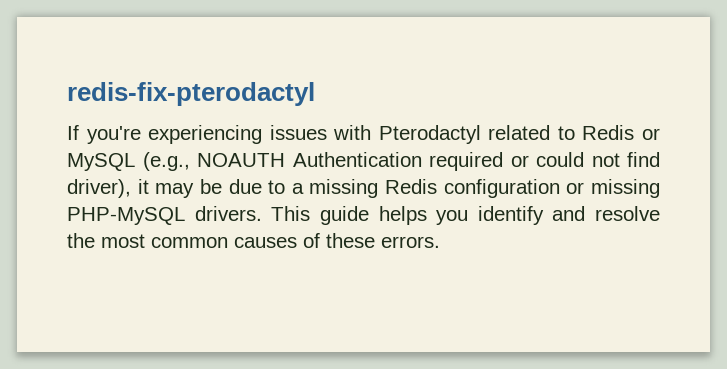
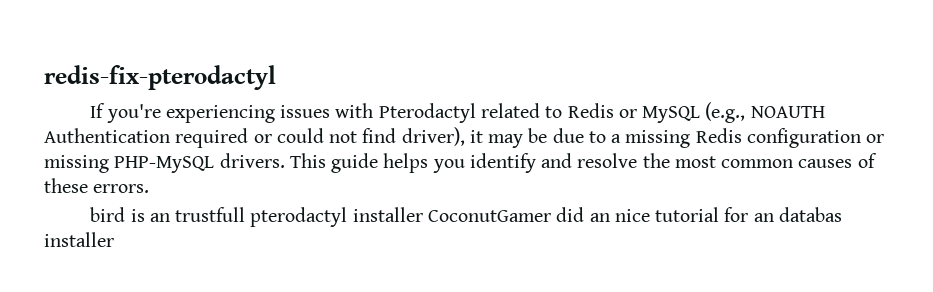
+ bird is an trustfull pterodactyl installer CoconutGamer did an nice tutorial for an databas installer

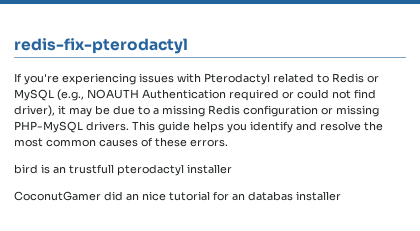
- bird is an trustfull pterodactyl installer CoconutGamer did an nice tutorial for an databas installer
+ bird is an trustfull pterodactyl installer
+ CoconutGamer did an nice tutorial for an databas installer

